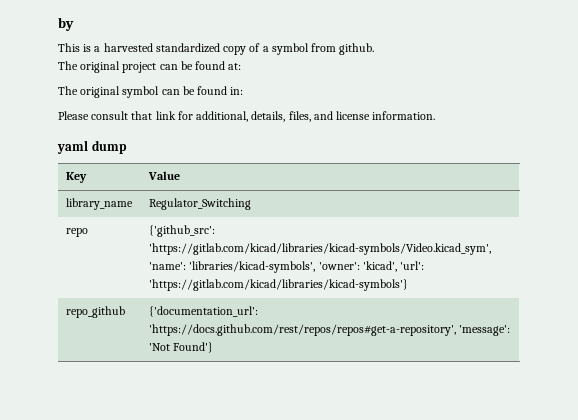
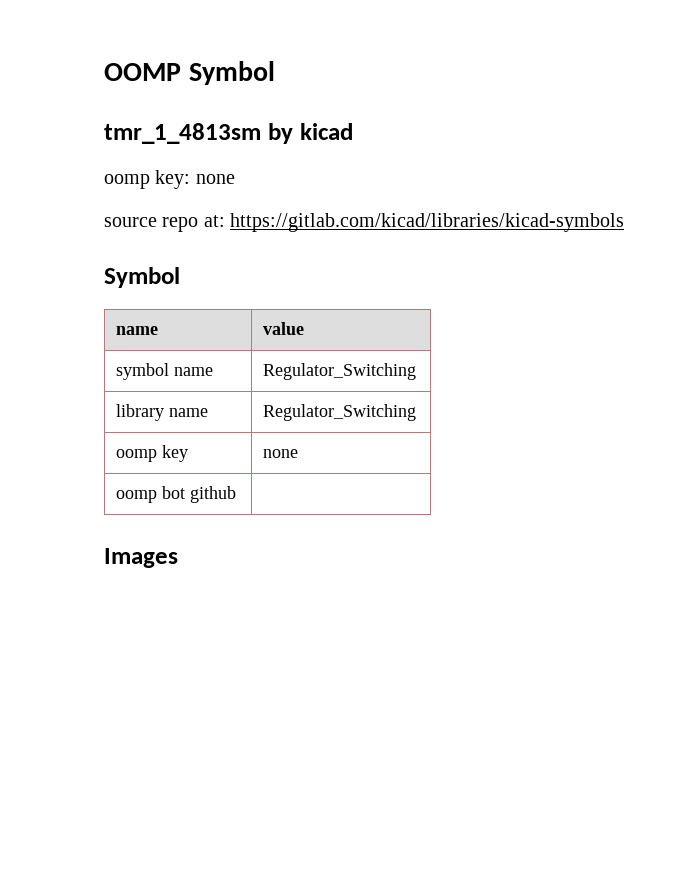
- by
- This is a harvested standardized copy of a symbol from github.
- The original project can be found at:
- The original symbol can be found in:
- Please consult that link for additional, details, files, and license information.
- yaml dump
- Key | Value
- library_name | Regulator_Switching
- repo | {'github_src': 'https://gitlab.com/kicad/libraries/kicad-symbols/Video.kicad_sym', 'name': 'libraries/kicad-symbols', 'owner': 'kicad', 'url': 'https://gitlab.com/kicad/libraries/kicad-symbols'}
- repo_github | {'documentation_url': 'https://docs.github.com/rest/repos/repos#get-a-repository', 'message': 'Not Found'}
+ OOMP Symbol
+ tmr_1_4813sm by kicad
+ oomp key: none
+ source repo at: https://gitlab.com/kicad/libraries/kicad-symbols
+ Symbol
+ name | value
+ symbol name | Regulator_Switching
+ library name | Regulator_Switching
+ oomp key | none
+ oomp bot github |
+ Images

